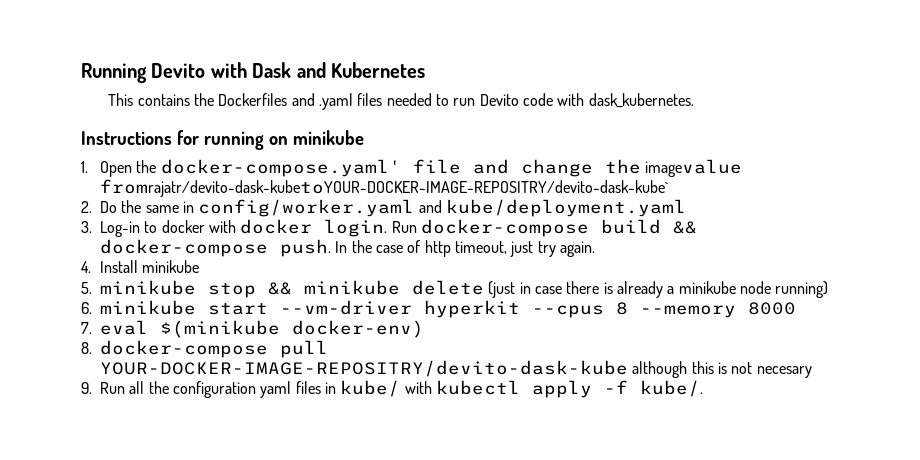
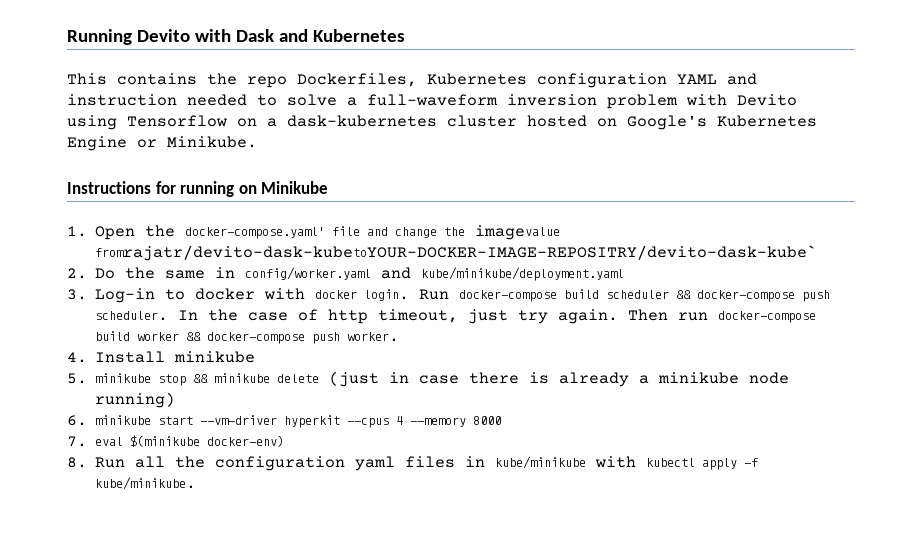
- This contains the Dockerfiles and .yaml files needed to run Devito code with dask_kubernetes.
+ This contains the repo Dockerfiles, Kubernetes configuration YAML and instruction needed to solve a full-waveform inversion problem with Devito using Tensorflow on a dask-kubernetes cluster hosted on Google's Kubernetes Engine or Minikube.
- Instructions for running on minikube
+ Instructions for running on Minikube
- 2. Do the same in config/worker.yaml and kube/deployment.yaml
+ 2. Do the same in config/worker.yaml and kube/minikube/deployment.yaml
- Run docker-compose build && docker-compose push.
+ Run docker-compose build scheduler && docker-compose push scheduler.
+ Then run docker-compose build worker && docker-compose push worker.
- 6. minikube start --vm-driver hyperkit --cpus 8 --memory 8000
+ 6. minikube start --vm-driver hyperkit --cpus 4 --memory 8000
- 8. docker-compose pull YOUR-DOCKER-IMAGE-REPOSITRY/devito-dask-kube although this is not necesary
- 9. Run all the configuration yaml files in kube/ with kubectl apply -f kube/.
+ 8. Run all the configuration yaml files in kube/minikube with kubectl apply -f kube/minikube.

